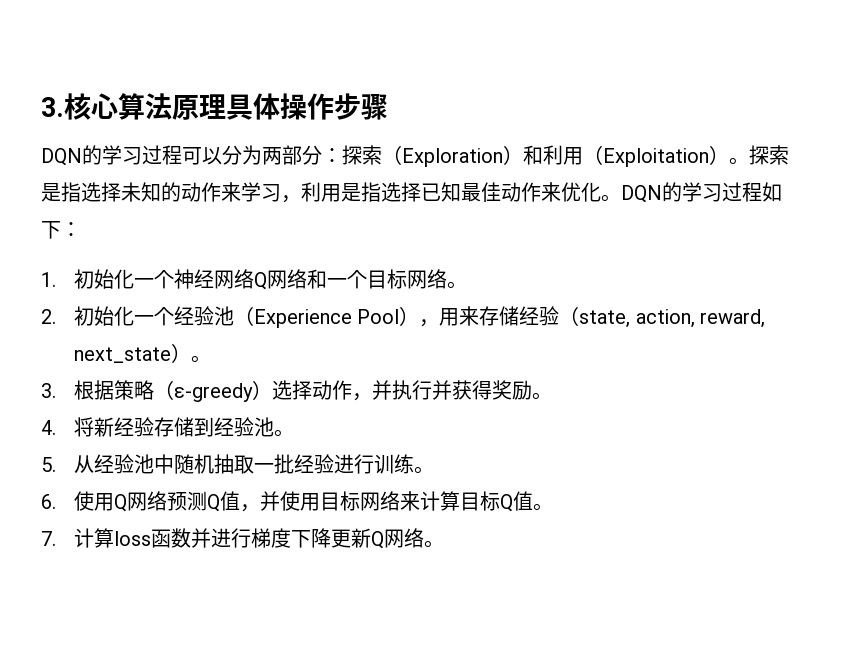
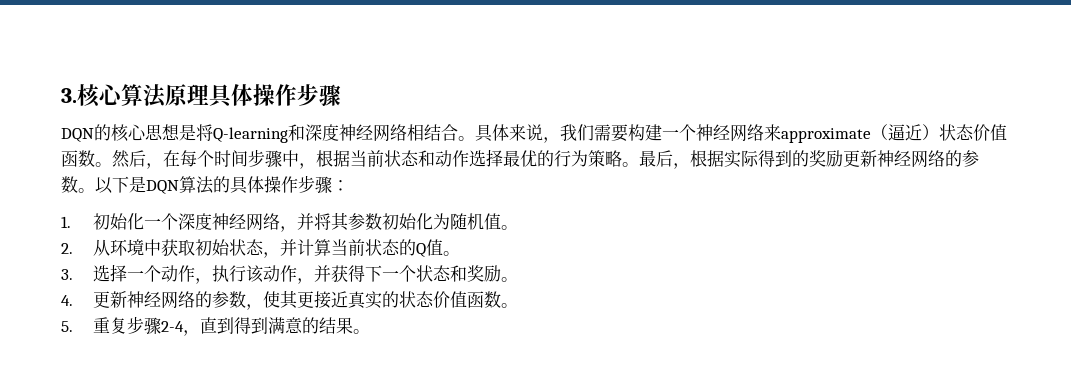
- DQN的学习过程可以分为两部分：探索（Exploration）和利用（Exploitation）。探索是指选择未知的动作来学习，利用是指选择已知最佳动作来优化。DQN的学习过程如下：
+ DQN的核心思想是将Q-learning和深度神经网络相结合。具体来说，我们需要构建一个神经网络来approximate（逼近）状态价值函数。然后，在每个时间步骤中，根据当前状态和动作选择最优的行为策略。最后，根据实际得到的奖励更新神经网络的参数。以下是DQN算法的具体操作步骤：
- 1.初始化一个神经网络Q网络和一个目标网络。
- 2.初始化一个经验池（Experience Pool），用来存储经验（state, action, reward, next_state）。
- 3.根据策略（ε-greedy）选择动作，并执行并获得奖励。
- 4.将新经验存储到经验池。
- 5.从经验池中随机抽取一批经验进行训练。
- 6.使用Q网络预测Q值，并使用目标网络来计算目标Q值。
- 7.计算loss函数并进行梯度下降更新Q网络。
+ 1.初始化一个深度神经网络，并将其参数初始化为随机值。
+ 2.从环境中获取初始状态，并计算当前状态的Q值。
+ 3.选择一个动作，执行该动作，并获得下一个状态和奖励。
+ 4.更新神经网络的参数，使其更接近真实的状态价值函数。
+ 5.重复步骤2-4，直到得到满意的结果。

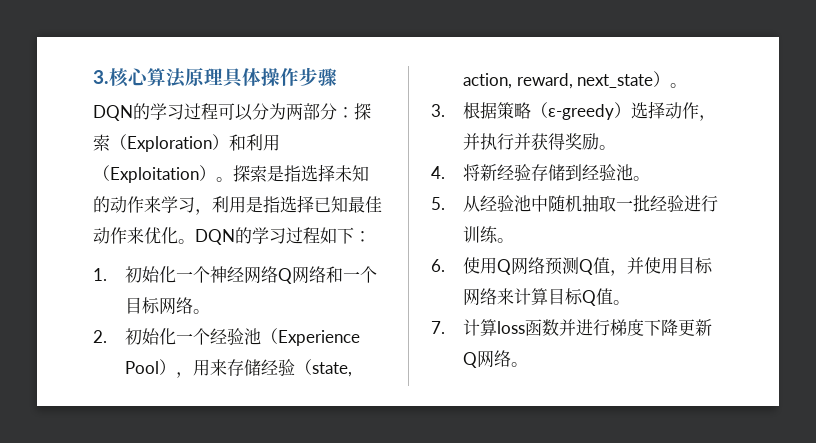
- DQN的核心思想是将Q-learning和深度神经网络相结合。具体来说，我们需要构建一个神经网络来approximate（逼近）状态价值函数。然后，在每个时间步骤中，根据当前状态和动作选择最优的行为策略。最后，根据实际得到的奖励更新神经网络的参数。以下是DQN算法的具体操作步骤：
+ DQN的学习过程可以分为两部分：探索（Exploration）和利用（Exploitation）。探索是指选择未知的动作来学习，利用是指选择已知最佳动作来优化。DQN的学习过程如下：
- 1.初始化一个深度神经网络，并将其参数初始化为随机值。
- 2.从环境中获取初始状态，并计算当前状态的Q值。
- 3.选择一个动作，执行该动作，并获得下一个状态和奖励。
- 4.更新神经网络的参数，使其更接近真实的状态价值函数。
- 5.重复步骤2-4，直到得到满意的结果。
+ 1.初始化一个神经网络Q网络和一个目标网络。
+ 2.初始化一个经验池（Experience Pool），用来存储经验（state, action, reward, next_state）。
+ 3.根据策略（ε-greedy）选择动作，并执行并获得奖励。
+ 4.将新经验存储到经验池。
+ 5.从经验池中随机抽取一批经验进行训练。
+ 6.使用Q网络预测Q值，并使用目标网络来计算目标Q值。
+ 7.计算loss函数并进行梯度下降更新Q网络。

